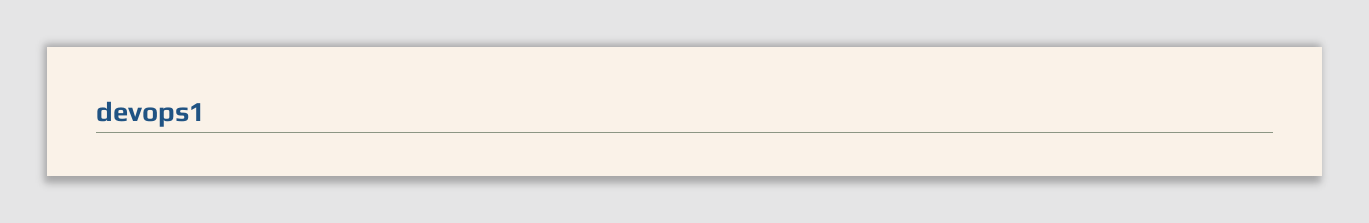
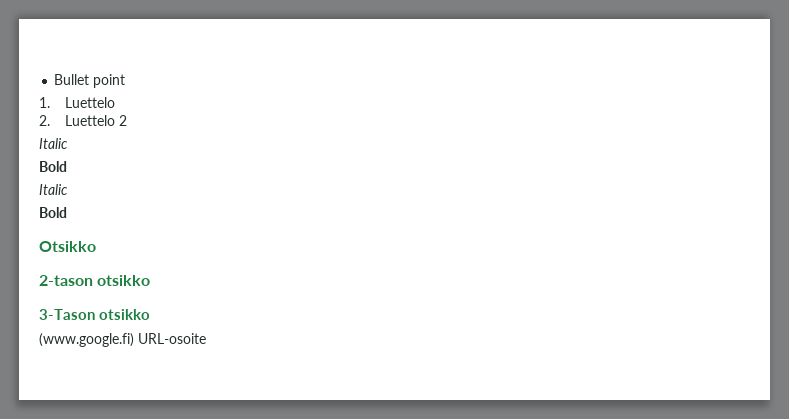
- devops1
+ Bullet point
+ 1. Luettelo
+ 2. Luettelo 2
+ Italic
+ Bold
+ Italic
+ Bold
+ Otsikko
+ 2-tason otsikko
+ 3-Tason otsikko
+ (www.google.fi) URL-osoite

